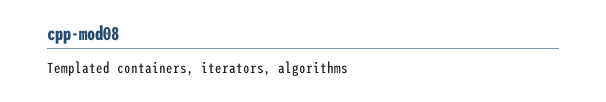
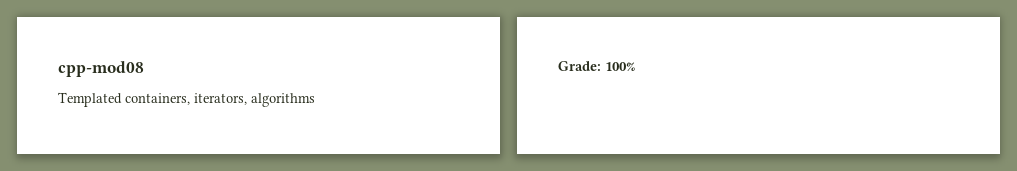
+ Grade: 100%

